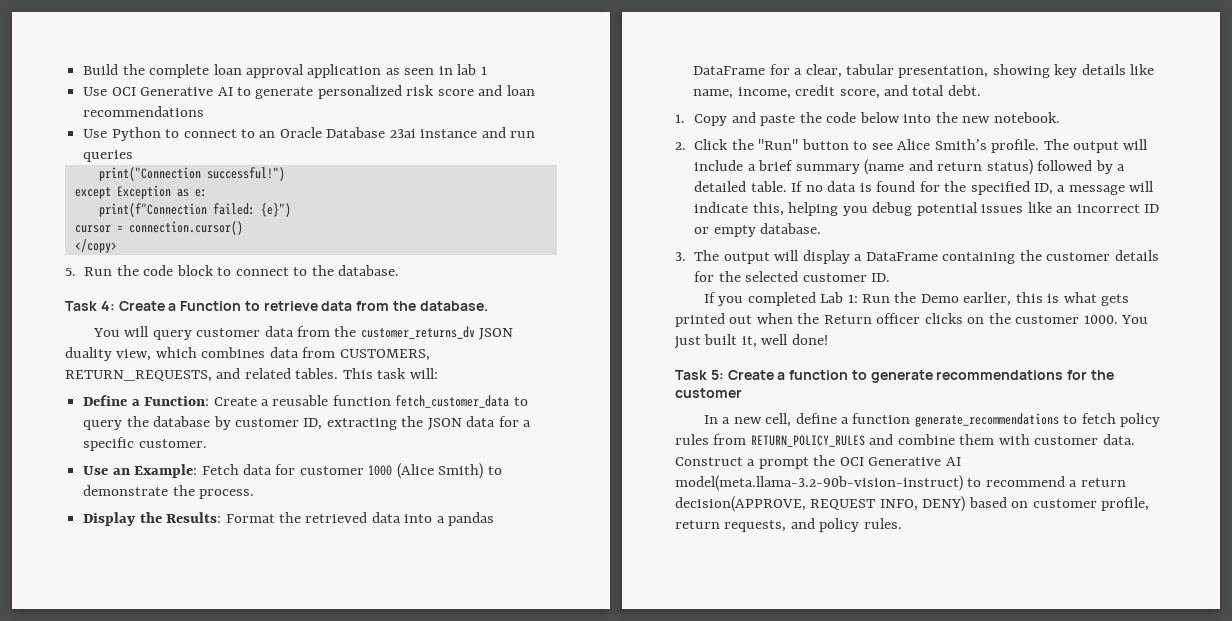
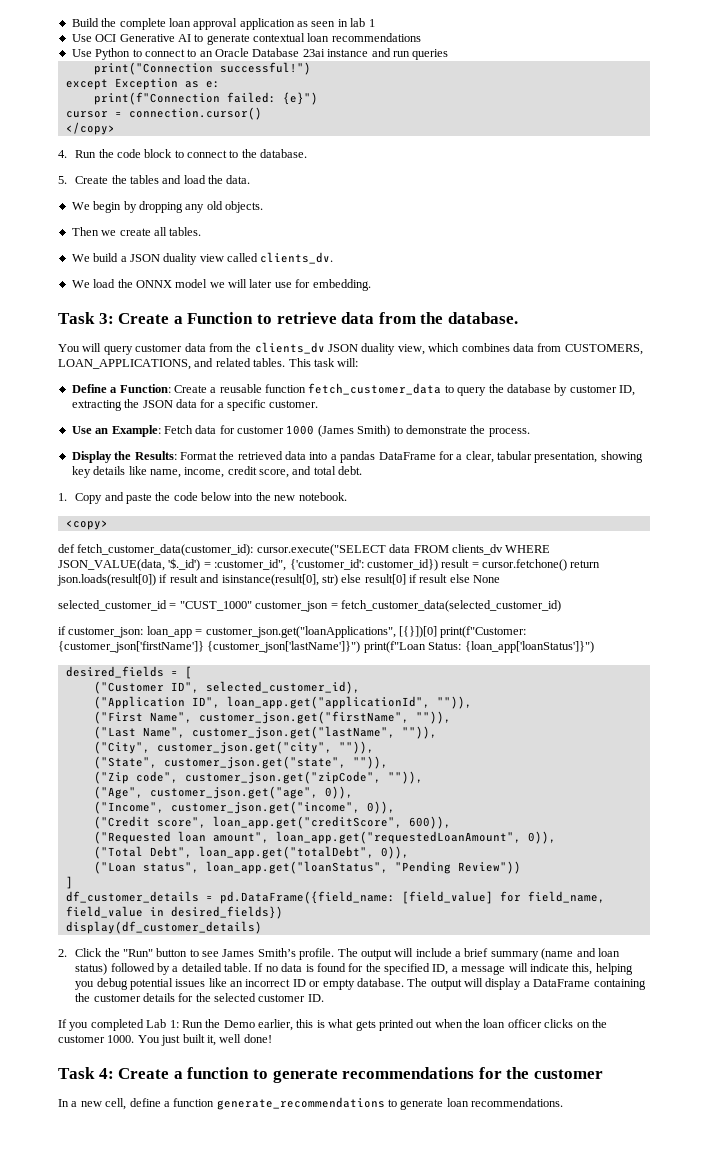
- Use OCI Generative AI to generate personalized risk score and loan recommendations
+ Use OCI Generative AI to generate contextual loan recommendations
- 5. Run the code block to connect to the database.
+ 4. Run the code block to connect to the database.
- Task 4: Create a Function to retrieve data from the database.
+ 5. Create the tables and load the data.
+ We begin by dropping any old objects.
+ Then we create all tables.
+ We build a JSON duality view called clients_dv.
+ We load the ONNX model we will later use for embedding.
+ Task 3: Create a Function to retrieve data from the database.
- You will query customer data from the customer_returns_dv JSON duality view, which combines data from CUSTOMERS, RETURN_REQUESTS, and related tables.
+ You will query customer data from the clients_dv JSON duality view, which combines data from CUSTOMERS, LOAN_APPLICATIONS, and related tables.
- Use an Example: Fetch data for customer 1000 (Alice Smith) to demonstrate the process.
+ Use an Example: Fetch data for customer 1000 (James Smith) to demonstrate the process.
+ <copy>
+ def fetch_customer_data(customer_id): cursor.execute("SELECT data FROM clients_dv WHERE JSON_VALUE(data, '$._id') = :customer_id", {'customer_id': customer_id}) result = cursor.fetchone() return json.loads(result[0]) if result and isinstance(result[0], str) else result[0] if result else None
+ selected_customer_id = "CUST_1000" customer_json = fetch_customer_data(selected_customer_id)
+ if customer_json: loan_app = customer_json.get("loanApplications", [{}])[0] print(f"Customer: {customer_json['firstName']} {customer_json['lastName']}") print(f"Loan Status: {loan_app['loanStatus']}")
+ desired_fields = [
+ ("Customer ID", selected_customer_id),
+ ("Application ID", loan_app.get("applicationId", "")),
+ ("First Name", customer_json.get("firstName", "")),
+ ("Last Name", customer_json.get("lastName", "")),
+ ("City", customer_json.get("city", "")),
+ ("State", customer_json.get("state", "")),
+ ("Zip code", customer_json.get("zipCode", "")),
+ ("Age", customer_json.get("age", 0)),
+ ("Income", customer_json.get("income", 0)),
+ ("Credit score", loan_app.get("creditScore", 600)),
+ ("Requested loan amount", loan_app.get("requestedLoanAmount", 0)),
+ ("Total Debt", loan_app.get("totalDebt", 0)),
+ ("Loan status", loan_app.get("loanStatus", "Pending Review"))
+ ]
+ df_customer_details = pd.DataFrame({field_name: [field_value] for field_name, field_value in desired_fields})
+ display(df_customer_details)
- 2. Click the "Run" button to see Alice Smith’s profile.
+ 2. Click the "Run" button to see James Smith’s profile.
- The output will include a brief summary (name and return status) followed by a detailed table.
+ The output will include a brief summary (name and loan status) followed by a detailed table.
- If no data is found for the specified ID, a message will indicate this, helping you debug potential issues like an incorrect ID or empty database.
- 3. The output will display a DataFrame containing the customer details for the selected customer ID.
+ If no data is found for the specified ID, a message will indicate this, helping you debug potential issues like an incorrect ID or empty database. The output will display a DataFrame containing the customer details for the selected customer ID.
- If you completed Lab 1: Run the Demo earlier, this is what gets printed out when the Return officer clicks on the customer 1000.
+ If you completed Lab 1: Run the Demo earlier, this is what gets printed out when the loan officer clicks on the customer 1000.
- Task 5: Create a function to generate recommendations for the customer
+ Task 4: Create a function to generate recommendations for the customer
- In a new cell, define a function generate_recommendations to fetch policy rules from RETURN_POLICY_RULES and combine them with customer data. Construct a prompt the OCI Generative AI model(meta.llama-3.2-90b-vision-instruct) to recommend a return decision(APPROVE, REQUEST INFO, DENY) based on customer profile, return requests, and policy rules.
+ In a new cell, define a function generate_recommendations to generate loan recommendations.

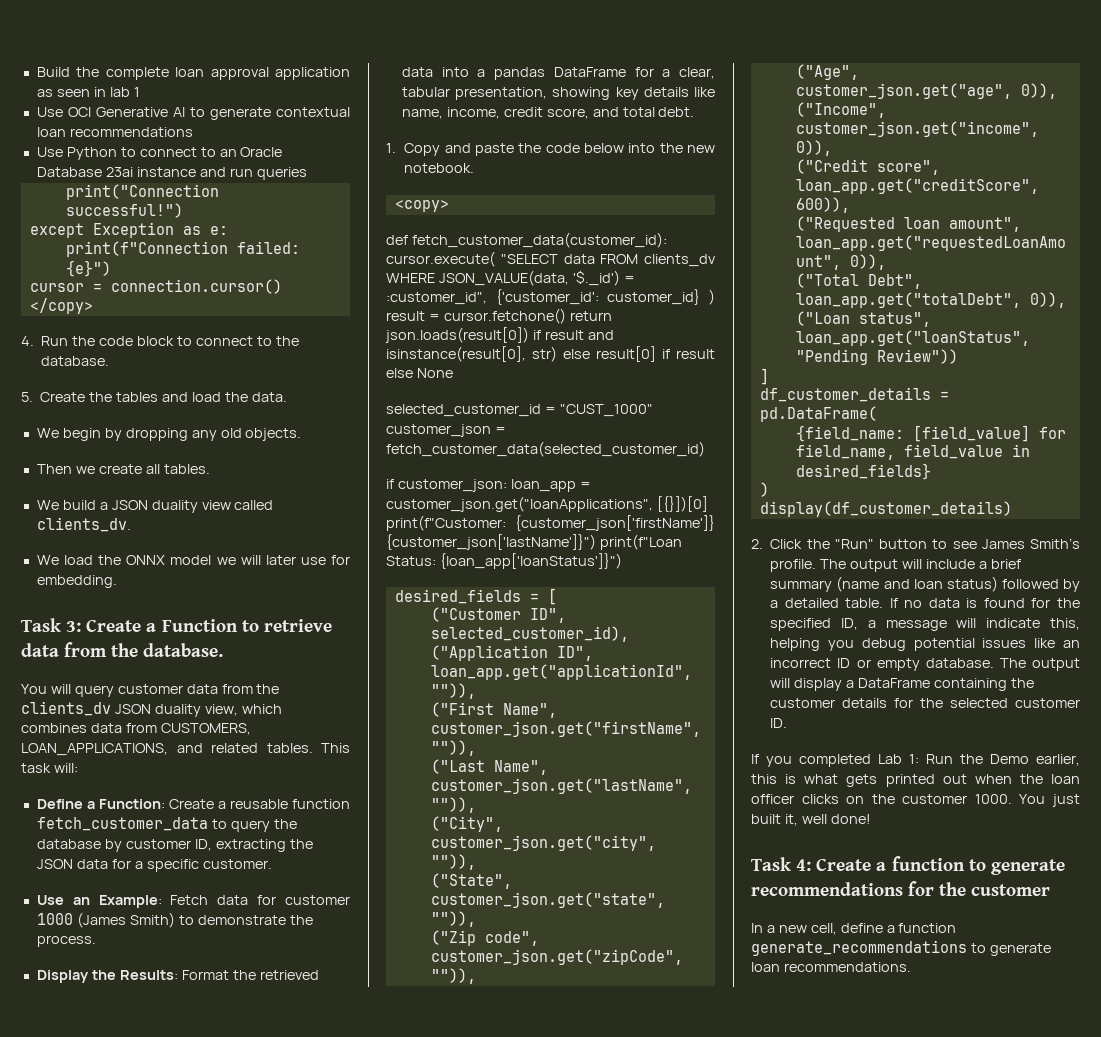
- def fetch_customer_data(customer_id): cursor.execute("SELECT data FROM clients_dv WHERE JSON_VALUE(data, '$._id') = :customer_id", {'customer_id': customer_id}) result = cursor.fetchone() return json.loads(result[0]) if result and isinstance(result[0], str) else result[0] if result else None
+ def fetch_customer_data(customer_id): cursor.execute( "SELECT data FROM clients_dv WHERE JSON_VALUE(data, '$._id') = :customer_id", {'customer_id': customer_id} ) result = cursor.fetchone() return json.loads(result[0]) if result and isinstance(result[0], str) else result[0] if result else None
- df_customer_details = pd.DataFrame({field_name: [field_value] for field_name, field_value in desired_fields})
+ df_customer_details = pd.DataFrame(
+ {field_name: [field_value] for field_name, field_value in desired_fields}
+ )

